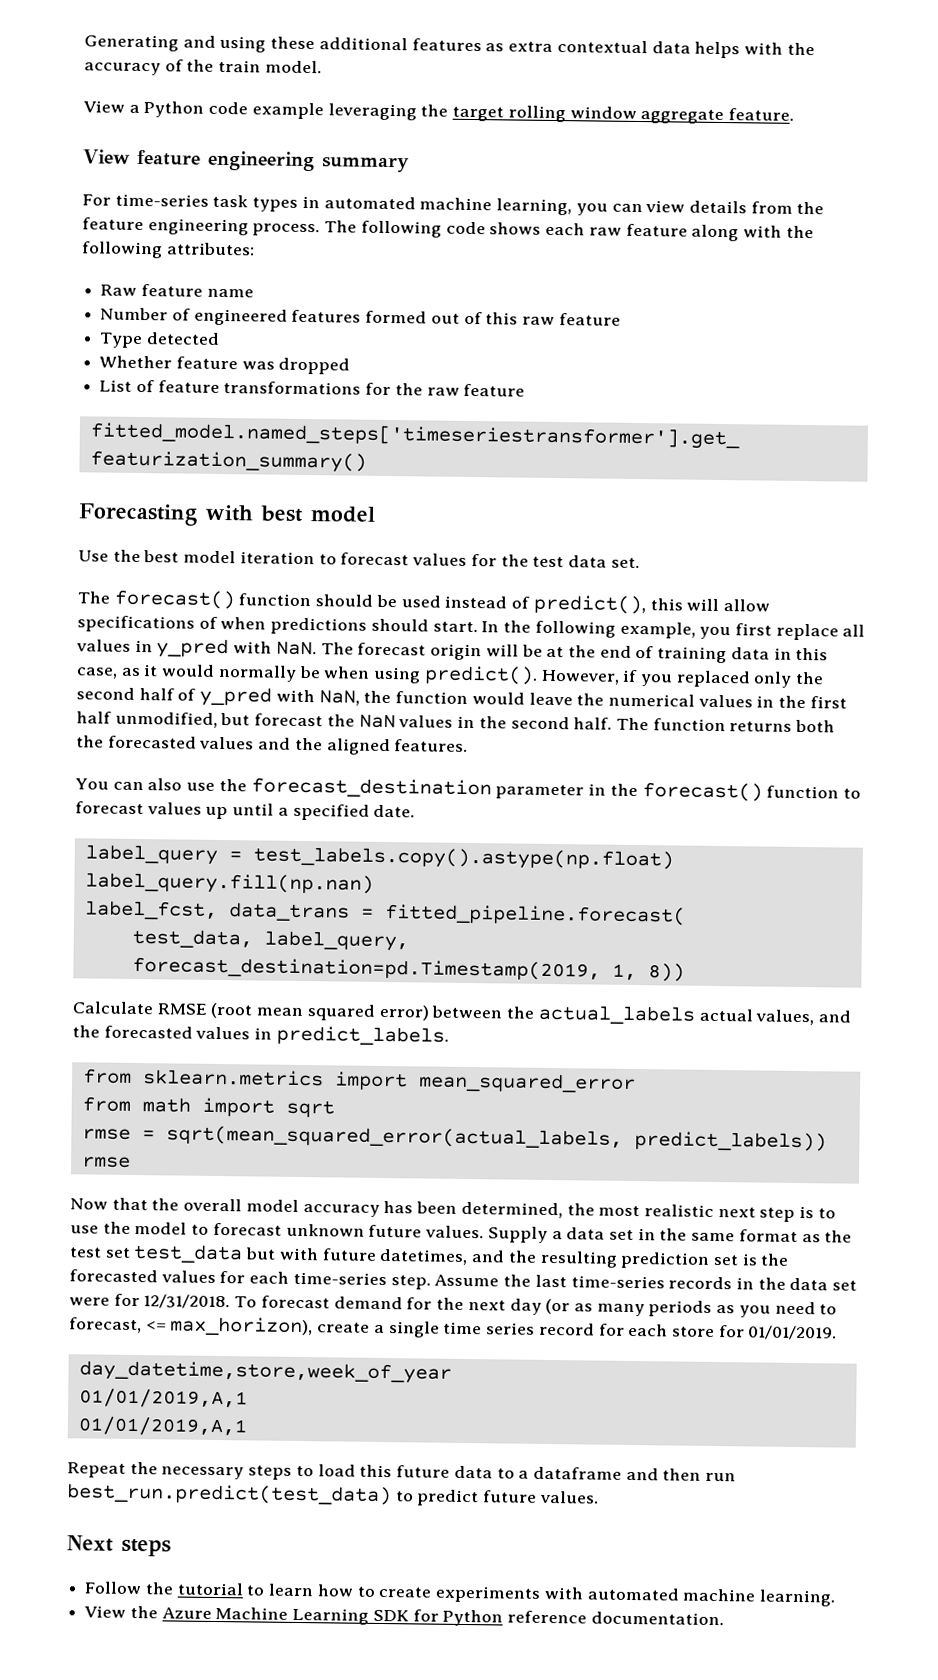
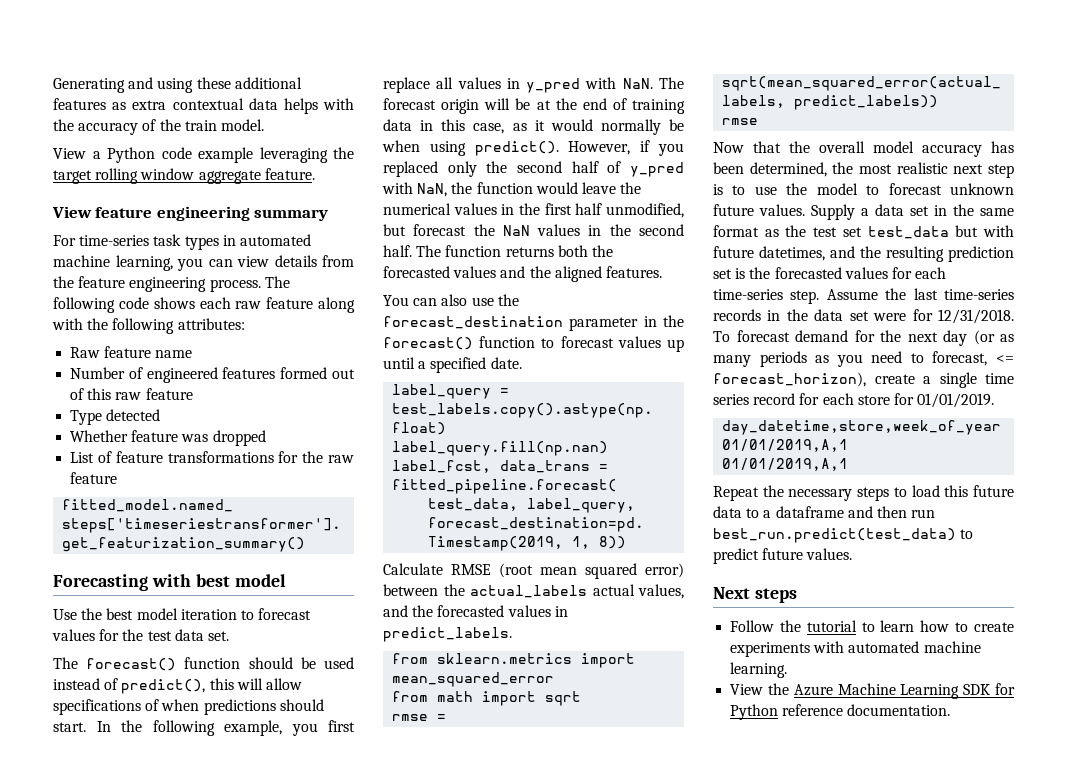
- To forecast demand for the next day (or as many periods as you need to forecast, <= max_horizon), create a single time series record for each store for 01/01/2019.
+ To forecast demand for the next day (or as many periods as you need to forecast, <= forecast_horizon), create a single time series record for each store for 01/01/2019.

